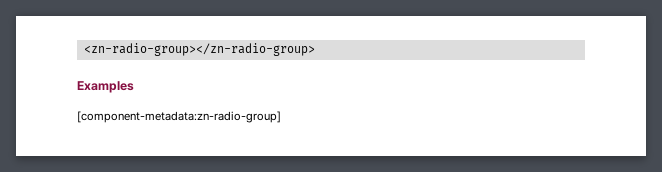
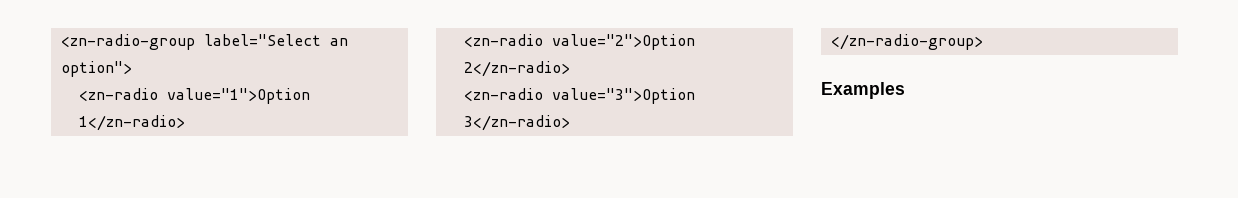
- <zn-radio-group></zn-radio-group>
+ <zn-radio-group label="Select an option">
+ <zn-radio value="1">Option 1</zn-radio>
+ <zn-radio value="2">Option 2</zn-radio>
+ <zn-radio value="3">Option 3</zn-radio>
+ </zn-radio-group>
- [component-metadata:zn-radio-group]

